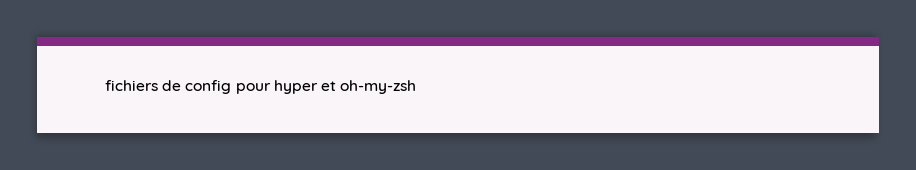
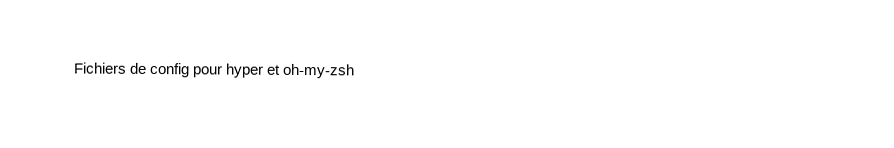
- fichiers de config pour hyper et oh-my-zsh
+ Fichiers de config pour hyper et oh-my-zsh

